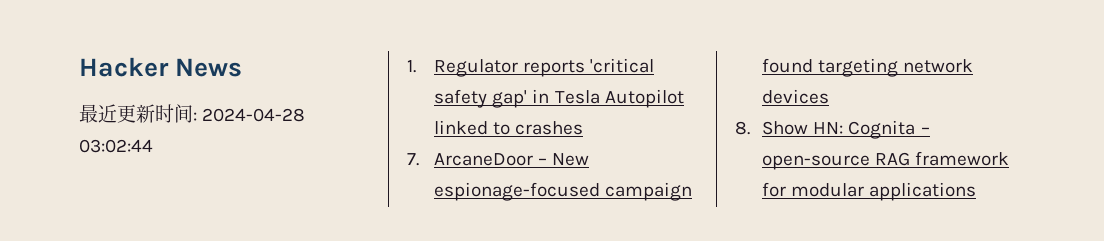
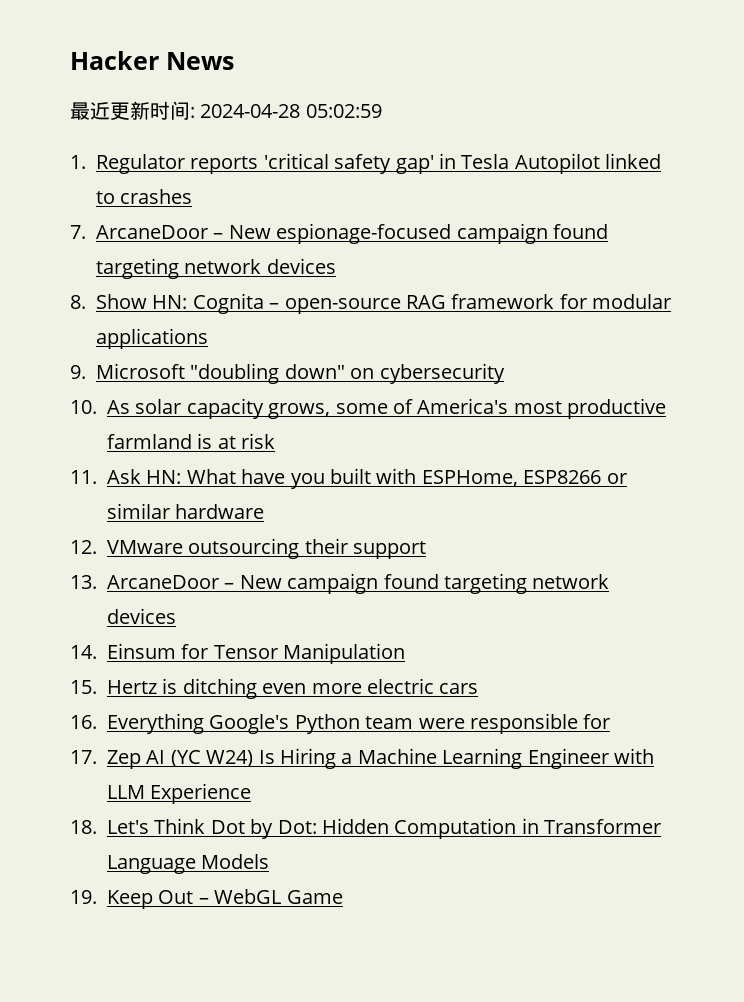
- 最近更新时间: 2024-04-28 03:02:44
+ 最近更新时间: 2024-04-28 05:02:59
+ 9. Microsoft "doubling down" on cybersecurity
+ 10. As solar capacity grows, some of America's most productive farmland is at risk
+ 11. Ask HN: What have you built with ESPHome, ESP8266 or similar hardware
+ 12. VMware outsourcing their support
+ 13. ArcaneDoor – New campaign found targeting network devices
+ 14. Einsum for Tensor Manipulation
+ 15. Hertz is ditching even more electric cars
+ 16. Everything Google's Python team were responsible for
+ 17. Zep AI (YC W24) Is Hiring a Machine Learning Engineer with LLM Experience
+ 18. Let's Think Dot by Dot: Hidden Computation in Transformer Language Models
+ 19. Keep Out – WebGL Game

